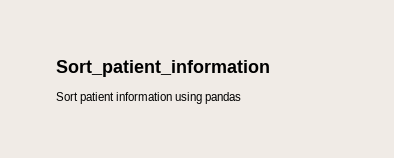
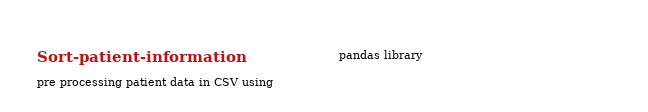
- Sort_patient_information
- Sort patient information using pandas
+ Sort-patient-information
+ pre processing patient data in CSV using pandas library

